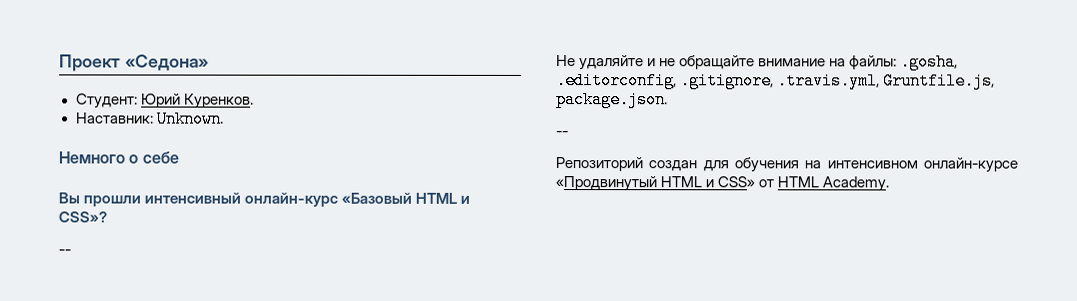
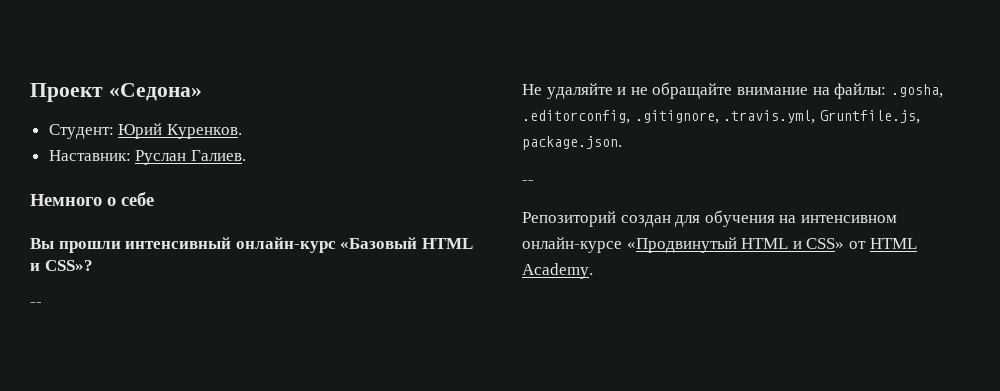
- Наставник: Unknown.
+ Наставник: Руслан Галиев.

